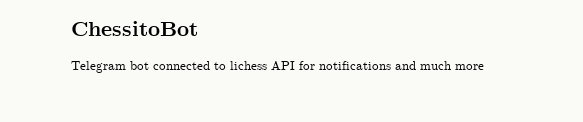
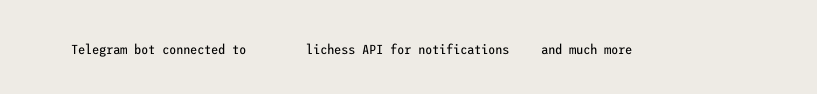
- ChessitoBot

